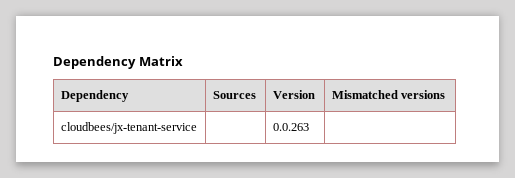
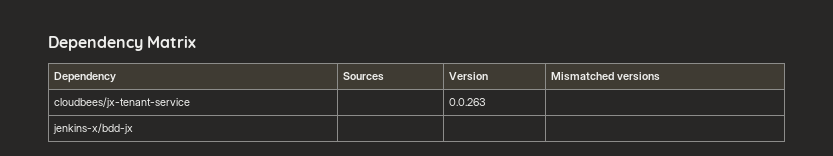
+ jenkins-x/bdd-jx | | |

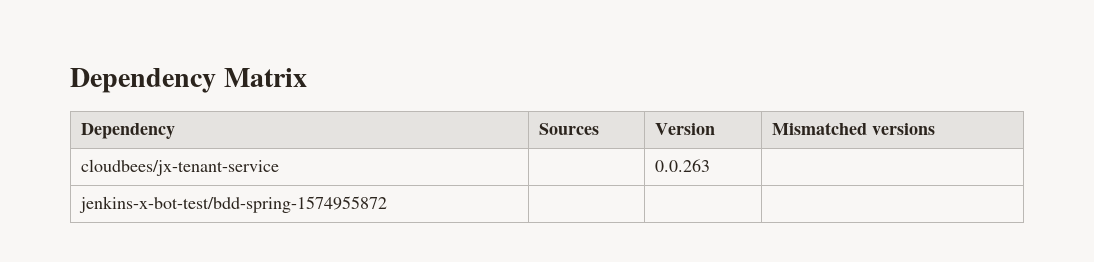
- jenkins-x/bdd-jx | | |
+ jenkins-x-bot-test/bdd-spring-1574955872 | | |

